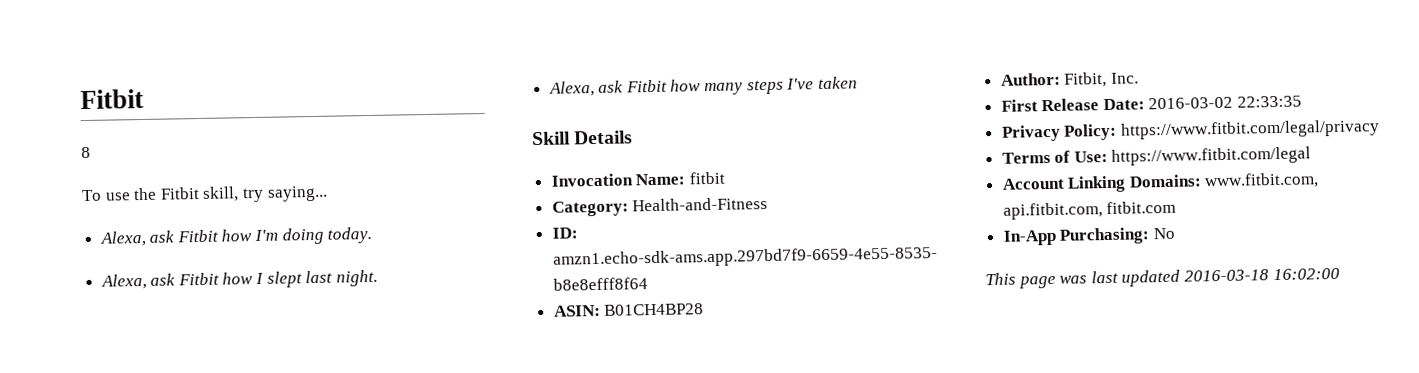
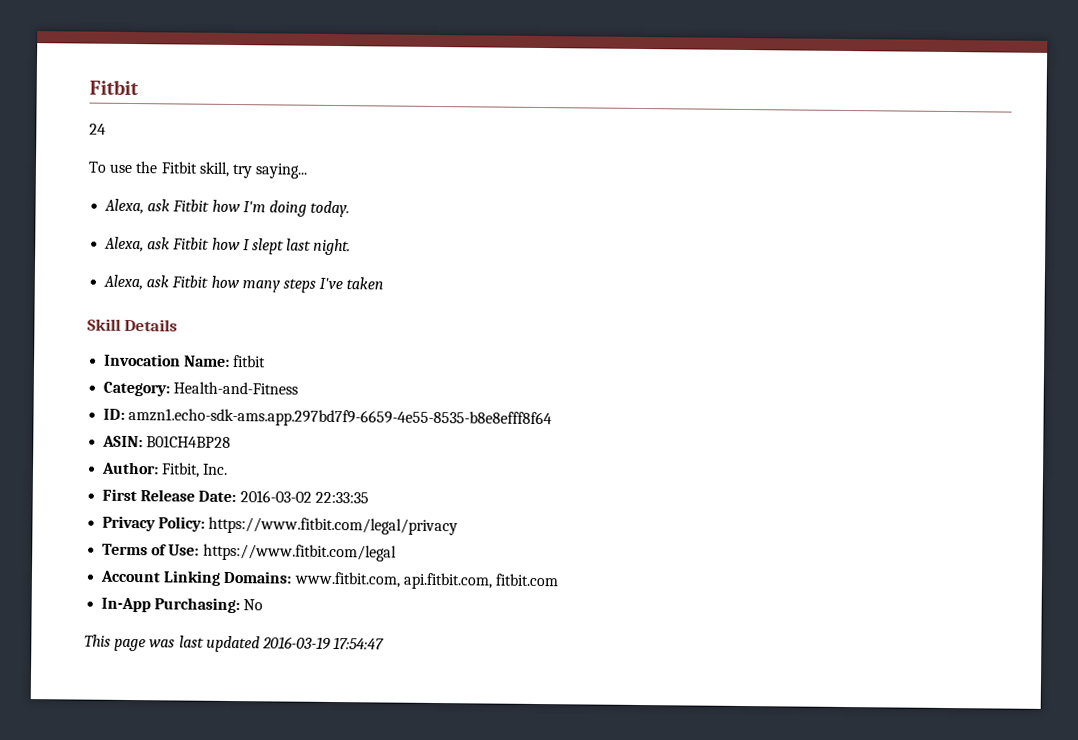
- 8
+ 24
- This page was last updated 2016-03-18 16:02:00
+ This page was last updated 2016-03-19 17:54:47

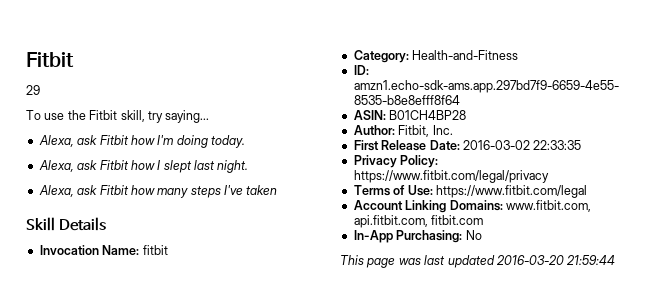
- 24
+ 29
- This page was last updated 2016-03-19 17:54:47
+ This page was last updated 2016-03-20 21:59:44

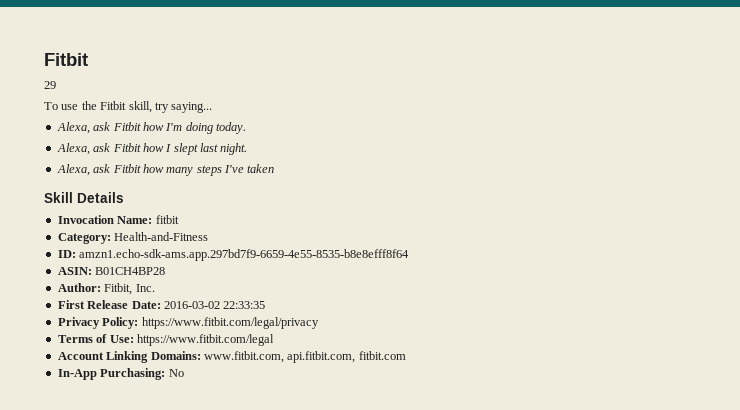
- This page was last updated 2016-03-20 21:59:44

